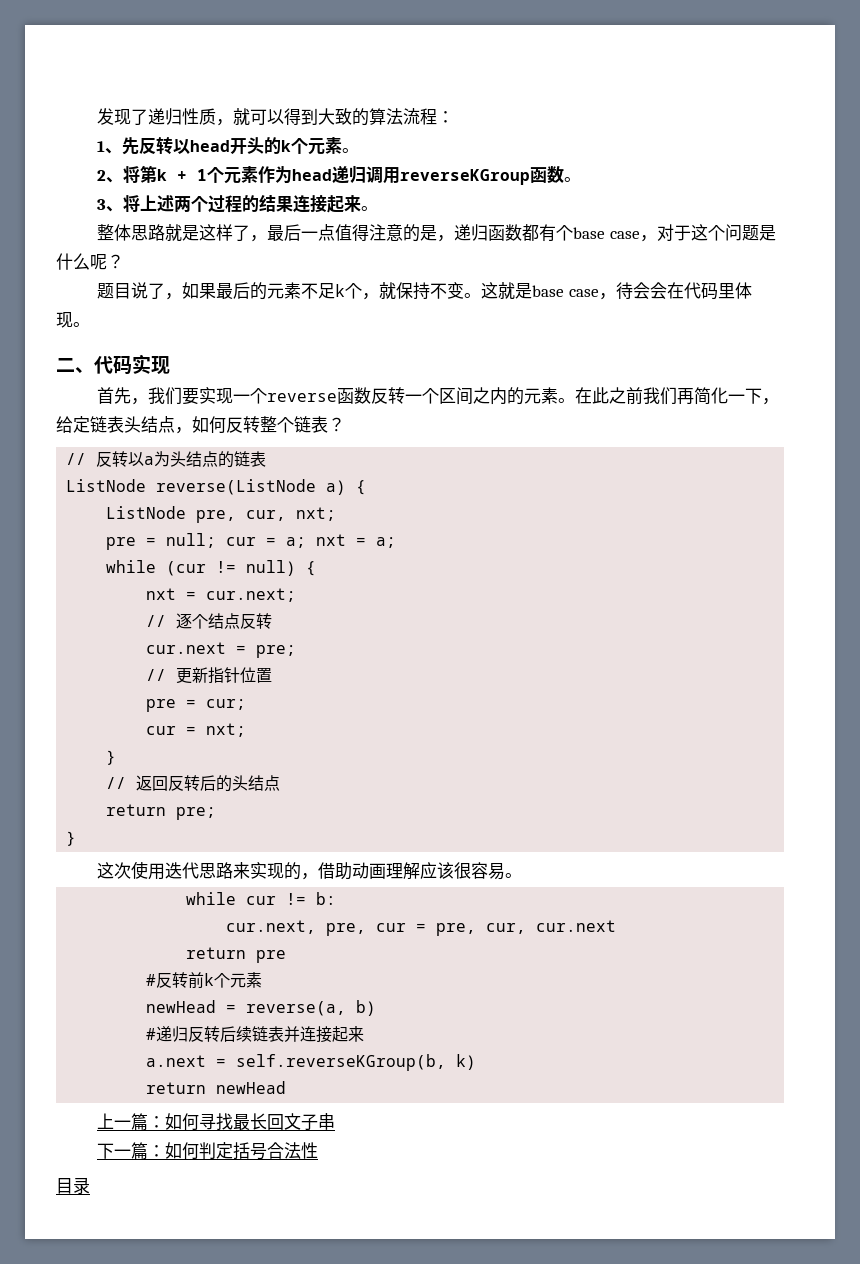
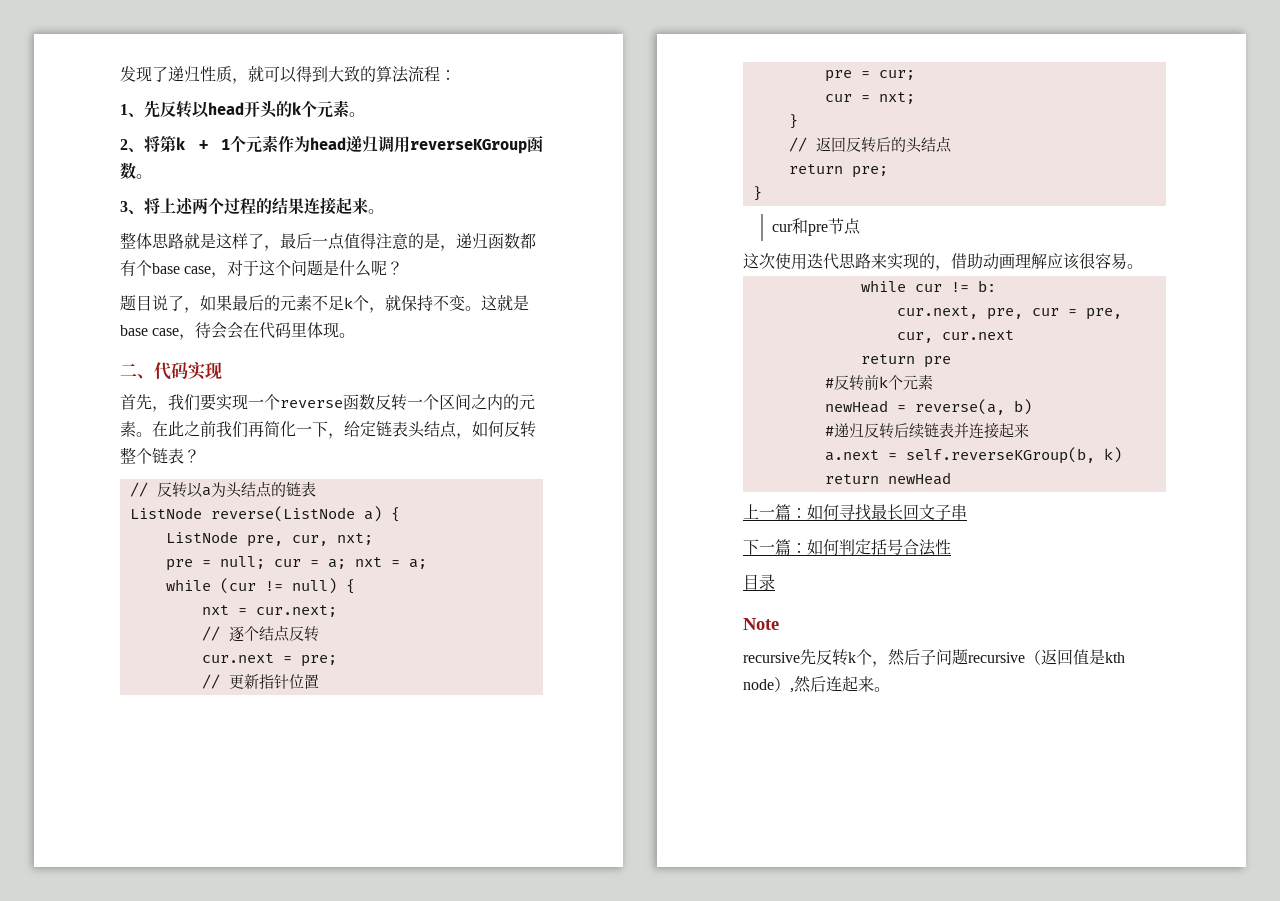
+ cur和pre节点
+ Note
+ recursive先反转k个，然后子问题recursive（返回值是kth node）,然后连起来。

